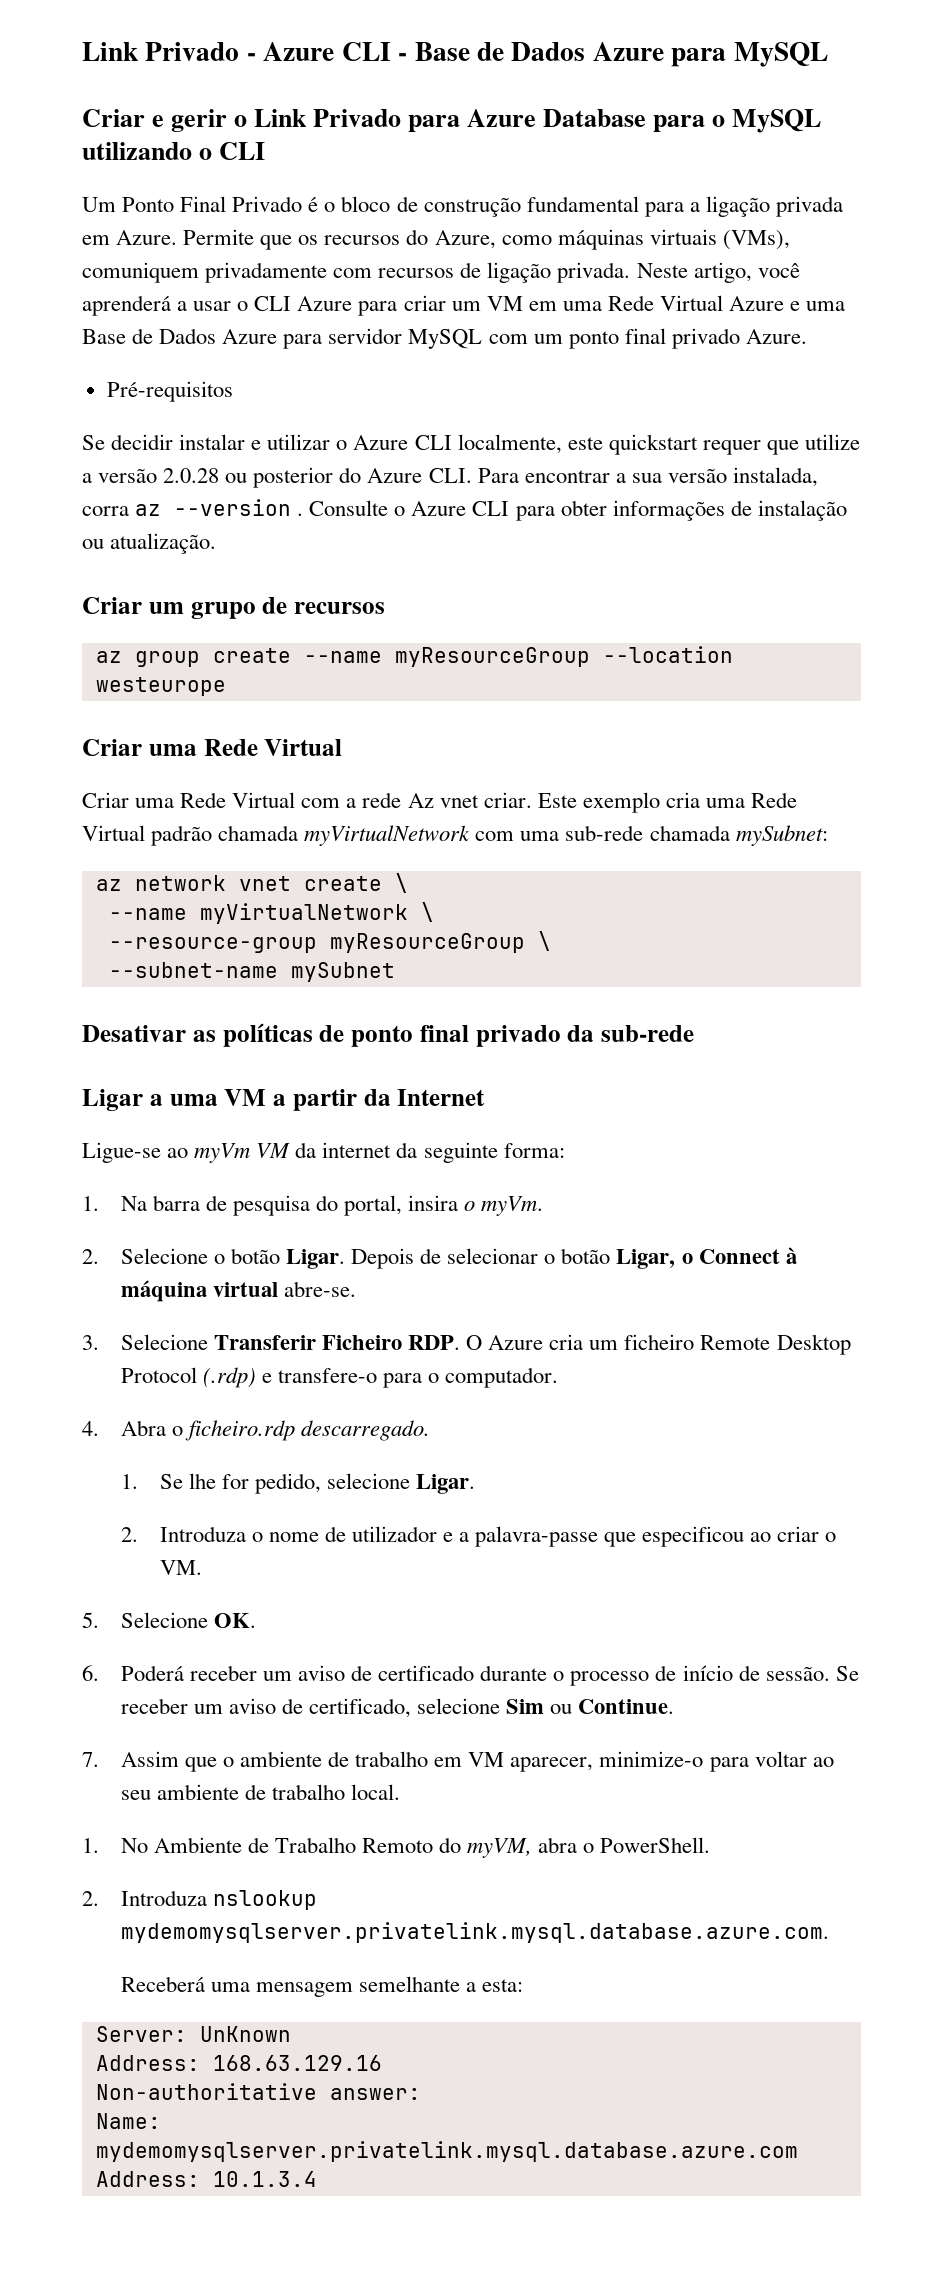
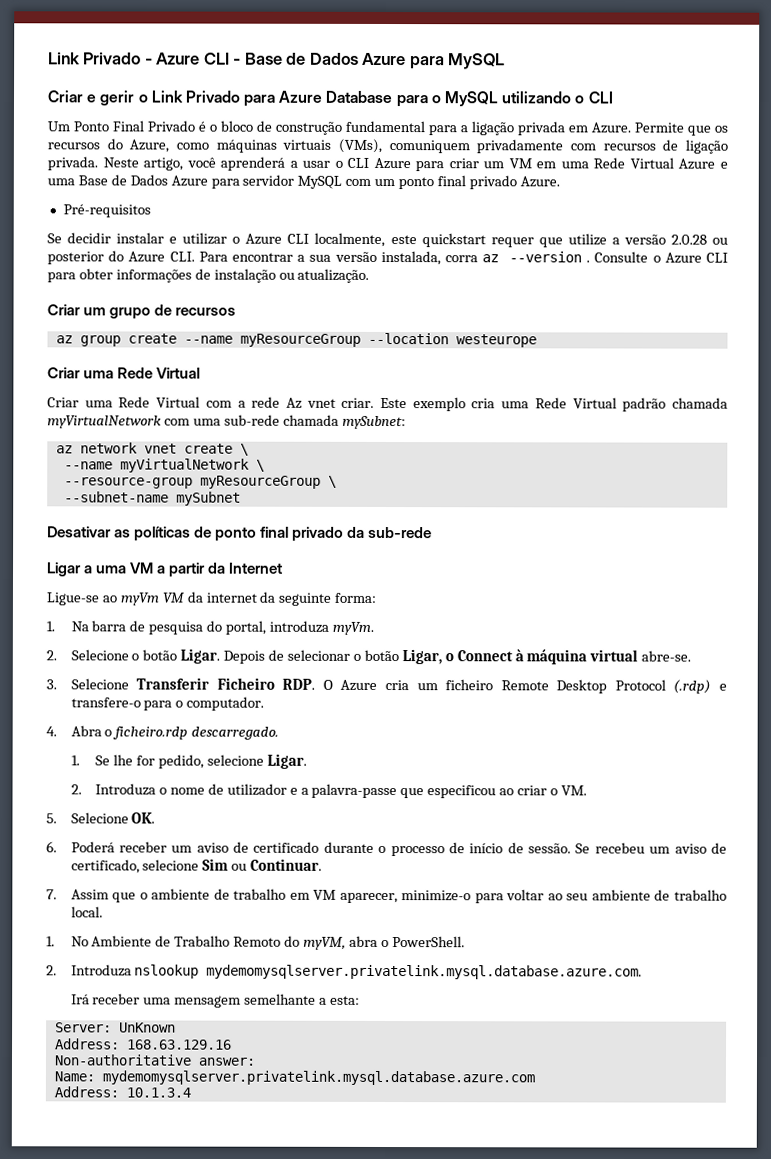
- 1. Na barra de pesquisa do portal, insira o myVm.
+ 1. Na barra de pesquisa do portal, introduza myVm.
- Se receber um aviso de certificado, selecione Sim ou Continue.
+ Se recebeu um aviso de certificado, selecione Sim ou Continuar.
- Receberá uma mensagem semelhante a esta:
+ Irá receber uma mensagem semelhante a esta:

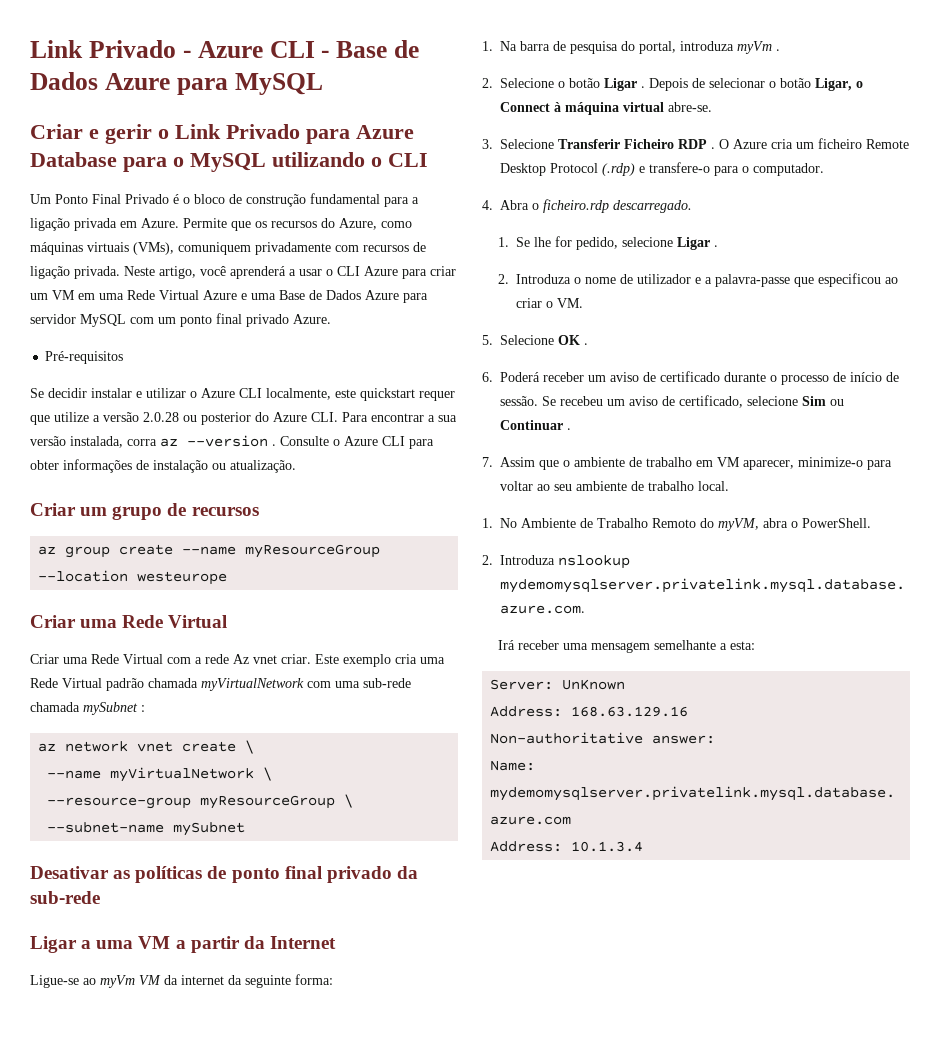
- Este exemplo cria uma Rede Virtual padrão chamada myVirtualNetwork com uma sub-rede chamada mySubnet:
+ Este exemplo cria uma Rede Virtual padrão chamada myVirtualNetwork com uma sub-rede chamada mySubnet :
- 1. Na barra de pesquisa do portal, introduza myVm.
+ 1. Na barra de pesquisa do portal, introduza myVm .
- 2. Selecione o botão Ligar.
+ 2. Selecione o botão Ligar .
- 3. Selecione Transferir Ficheiro RDP. O Azure cria um ficheiro Remote Desktop Protocol (.rdp) e transfere-o para o computador.
+ 3. Selecione Transferir Ficheiro RDP . O Azure cria um ficheiro Remote Desktop Protocol (.rdp) e transfere-o para o computador.
- 1. Se lhe for pedido, selecione Ligar.
+ 1. Se lhe for pedido, selecione Ligar .
- 5. Selecione OK.
+ 5. Selecione OK .
- Se recebeu um aviso de certificado, selecione Sim ou Continuar.
+ Se recebeu um aviso de certificado, selecione Sim ou Continuar .

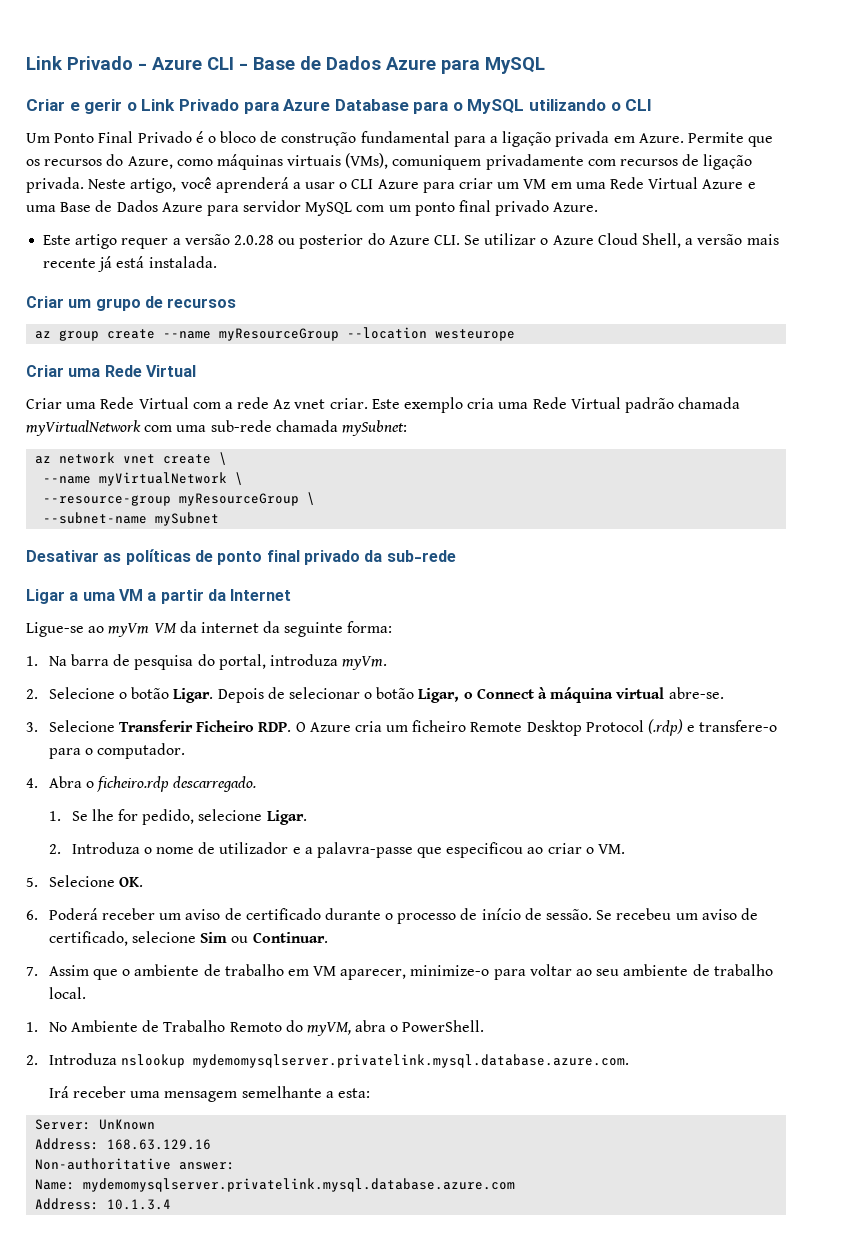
- Pré-requisitos
- Se decidir instalar e utilizar o Azure CLI localmente, este quickstart requer que utilize a versão 2.0.28 ou posterior do Azure CLI. Para encontrar a sua versão instalada, corra az --version . Consulte o Azure CLI para obter informações de instalação ou atualização.
+ Este artigo requer a versão 2.0.28 ou posterior do Azure CLI. Se utilizar o Azure Cloud Shell, a versão mais recente já está instalada.
- Este exemplo cria uma Rede Virtual padrão chamada myVirtualNetwork com uma sub-rede chamada mySubnet :
+ Este exemplo cria uma Rede Virtual padrão chamada myVirtualNetwork com uma sub-rede chamada mySubnet:
- 1. Na barra de pesquisa do portal, introduza myVm .
+ 1. Na barra de pesquisa do portal, introduza myVm.
- 2. Selecione o botão Ligar .
+ 2. Selecione o botão Ligar.
- 3. Selecione Transferir Ficheiro RDP . O Azure cria um ficheiro Remote Desktop Protocol (.rdp) e transfere-o para o computador.
+ 3. Selecione Transferir Ficheiro RDP. O Azure cria um ficheiro Remote Desktop Protocol (.rdp) e transfere-o para o computador.
- 1. Se lhe for pedido, selecione Ligar .
+ 1. Se lhe for pedido, selecione Ligar.
- 5. Selecione OK .
+ 5. Selecione OK.
- Se recebeu um aviso de certificado, selecione Sim ou Continuar .
+ Se recebeu um aviso de certificado, selecione Sim ou Continuar.

